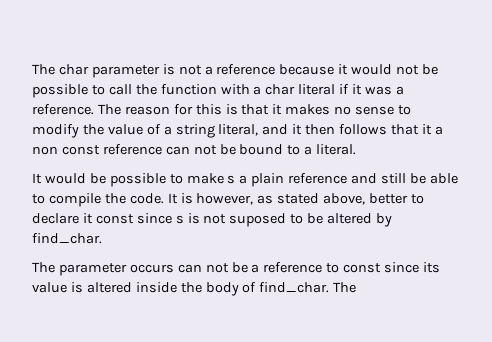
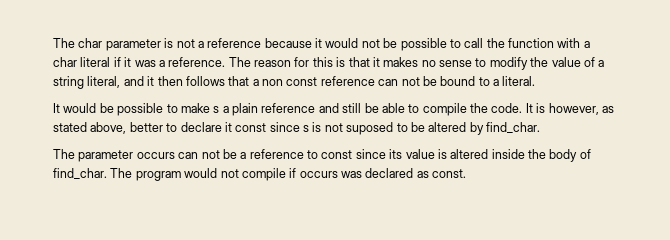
- The reason for this is that it makes no sense to modify the value of a string literal, and it then follows that it a non const reference can not be bound to a literal.
+ The reason for this is that it makes no sense to modify the value of a string literal, and it then follows that a non const reference can not be bound to a literal.
- The parameter occurs can not be a reference to const since its value is altered inside the body of find_char. The
+ The parameter occurs can not be a reference to const since its value is altered inside the body of find_char. The program would not compile if occurs was declared as const.

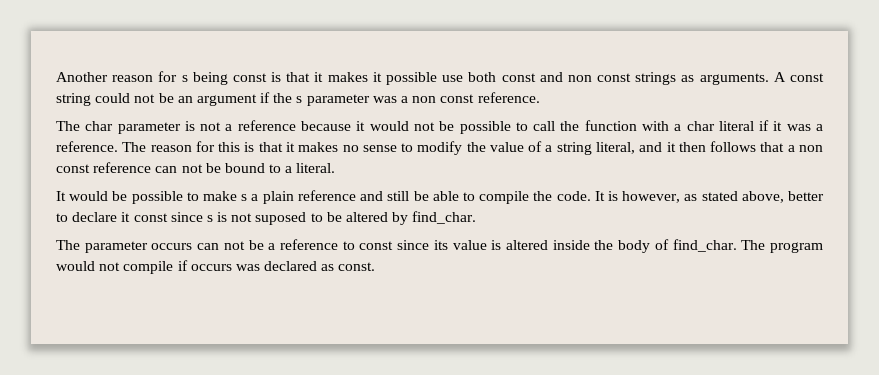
+ Another reason for s being const is that it makes it possible use both const and non const strings as arguments. A const string could not be an argument if the s parameter was a non const reference.

